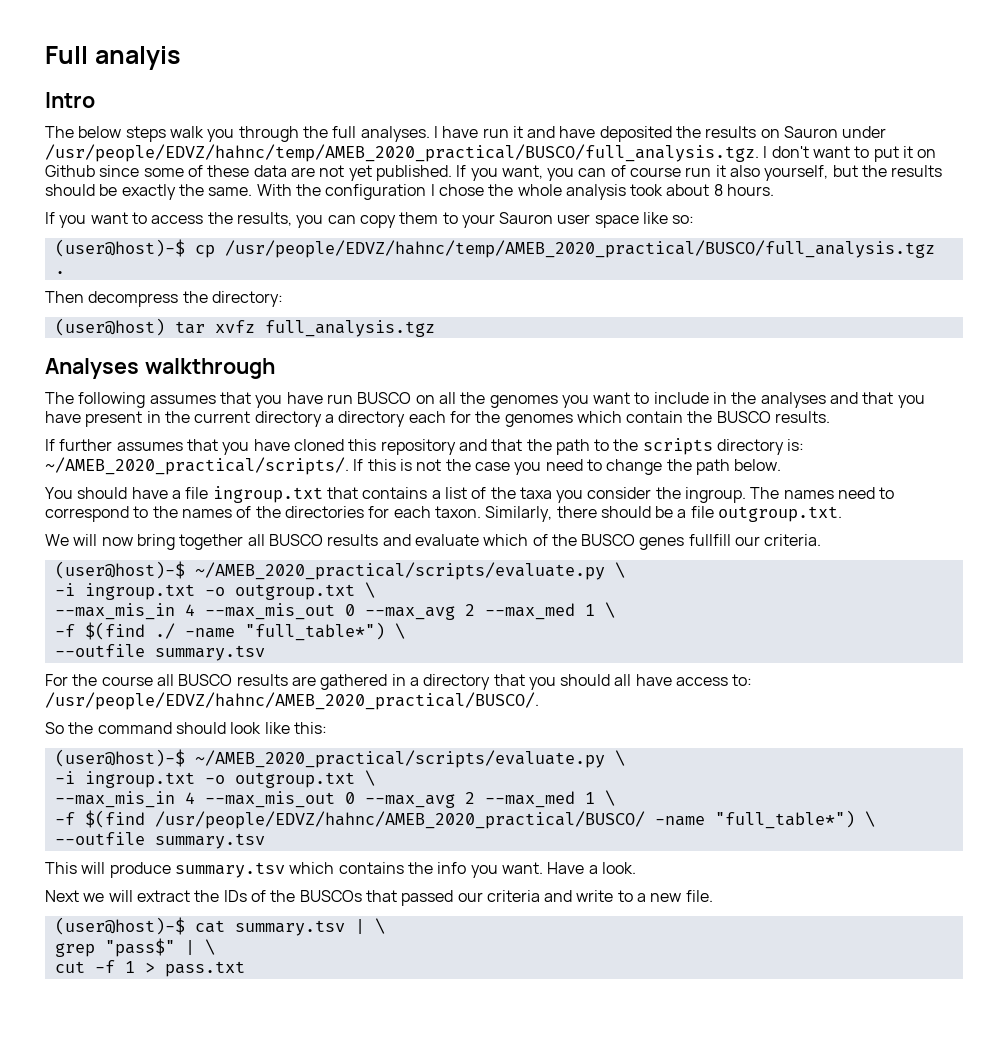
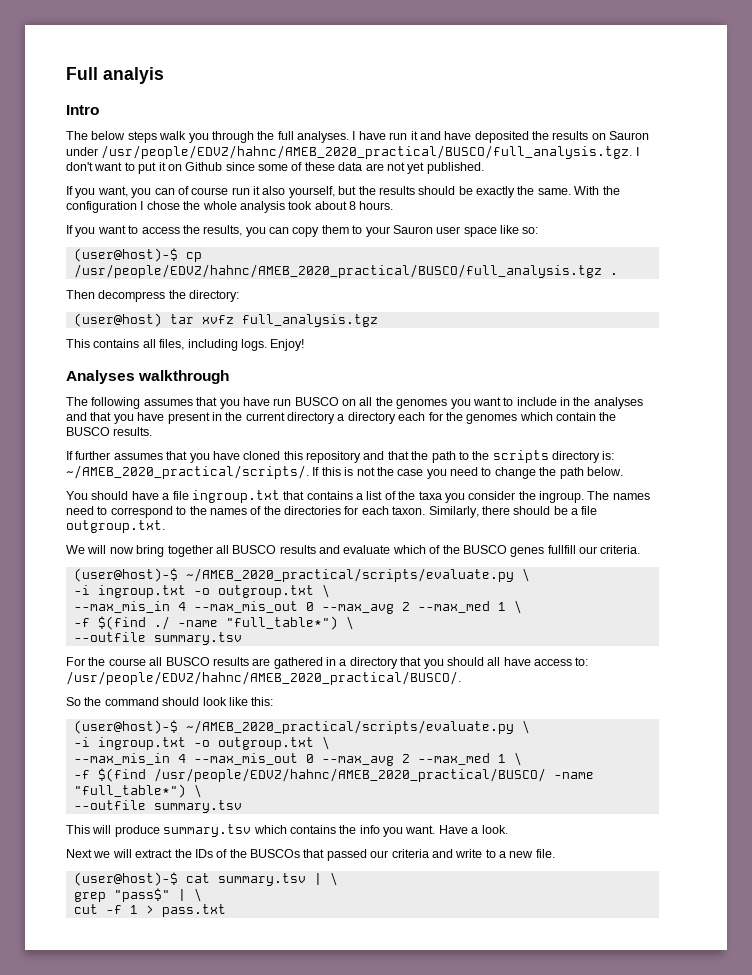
- I have run it and have deposited the results on Sauron under /usr/people/EDVZ/hahnc/temp/AMEB_2020_practical/BUSCO/full_analysis.tgz. I don't want to put it on Github since some of these data are not yet published. If you want, you can of course run it also yourself, but the results should be exactly the same.
+ I have run it and have deposited the results on Sauron under /usr/people/EDVZ/hahnc/AMEB_2020_practical/BUSCO/full_analysis.tgz. I don't want to put it on Github since some of these data are not yet published.
+ If you want, you can of course run it also yourself, but the results should be exactly the same.
- (user@host)-$ cp /usr/people/EDVZ/hahnc/temp/AMEB_2020_practical/BUSCO/full_analysis.tgz .
+ (user@host)-$ cp /usr/people/EDVZ/hahnc/AMEB_2020_practical/BUSCO/full_analysis.tgz .
+ This contains all files, including logs. Enjoy!

